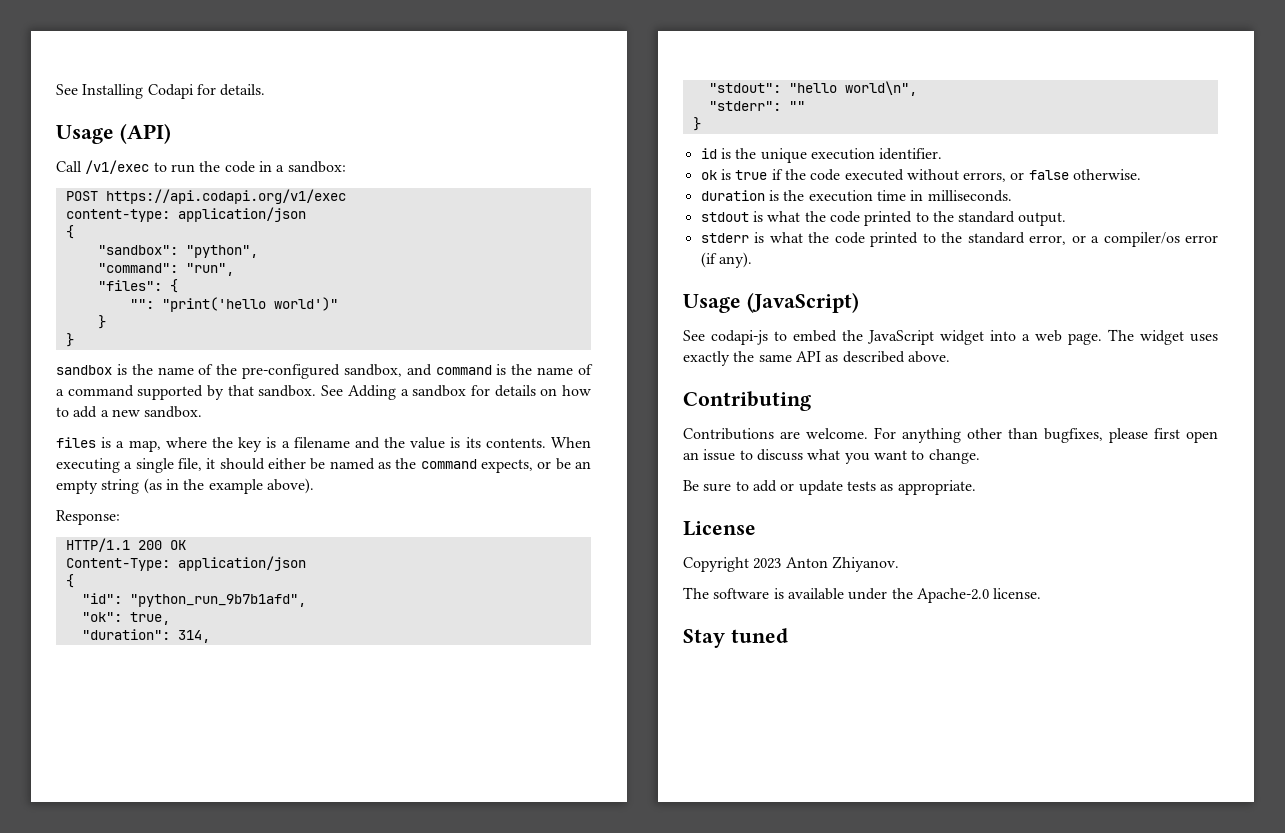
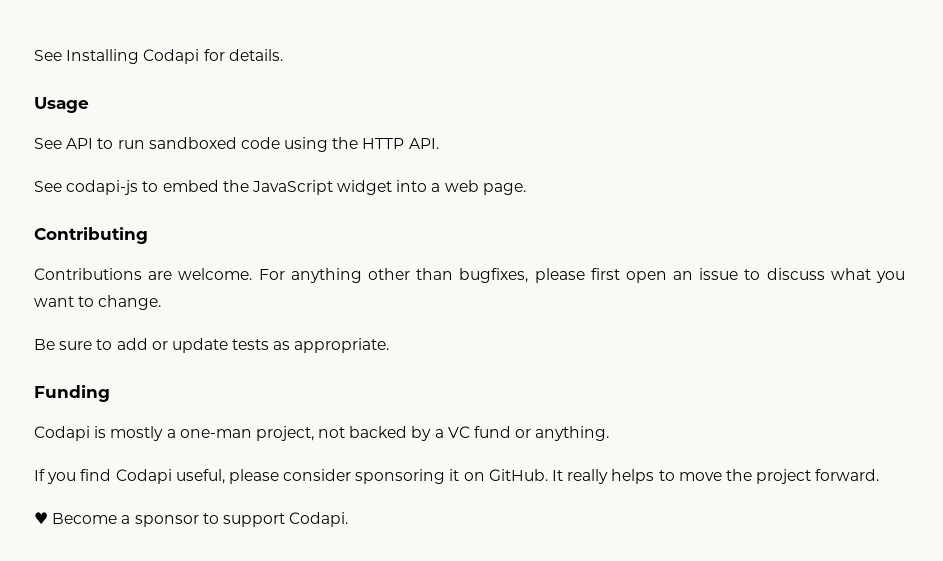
- Usage (API)
- Call /v1/exec to run the code in a sandbox:
- POST https://api.codapi.org/v1/exec
- content-type: application/json
- {
- "sandbox": "python",
- "command": "run",
- "files": {
- "": "print('hello world')"
- }
- }
- sandbox is the name of the pre-configured sandbox, and command is the name of a command supported by that sandbox. See Adding a sandbox for details on how to add a new sandbox.
- files is a map, where the key is a filename and the value is its contents. When executing a single file, it should either be named as the command expects, or be an empty string (as in the example above).
- Response:
- HTTP/1.1 200 OK
- Content-Type: application/json
- {
- "id": "python_run_9b7b1afd",
- "ok": true,
- "duration": 314,
- "stdout": "hello world\n",
- "stderr": ""
- }
- id is the unique execution identifier.
- ok is true if the code executed without errors, or false otherwise.
- duration is the execution time in milliseconds.
- stdout is what the code printed to the standard output.
- stderr is what the code printed to the standard error, or a compiler/os error (if any).
- Usage (JavaScript)
+ Usage
+ See API to run sandboxed code using the HTTP API.
- The widget uses exactly the same API as described above.
- License
- Copyright 2023 Anton Zhiyanov.
- The software is available under the Apache-2.0 license.
- Stay tuned
+ Funding
+ Codapi is mostly a one-man project, not backed by a VC fund or anything.
+ If you find Codapi useful, please consider sponsoring it on GitHub. It really helps to move the project forward.
+ ♥ Become a sponsor to support Codapi.

